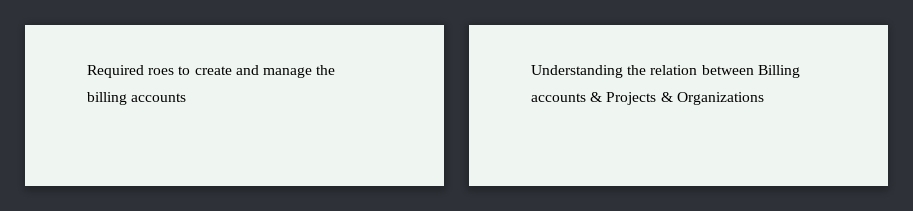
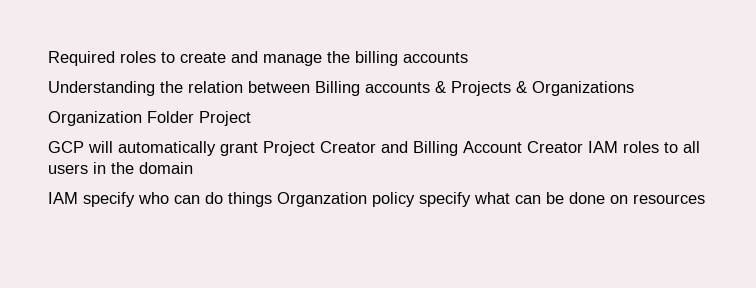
- Required roes to create and manage the billing accounts
+ Required roles to create and manage the billing accounts
+ Organization Folder Project
+ GCP will automatically grant Project Creator and Billing Account Creator IAM roles to all users in the domain
+ IAM specify who can do things Organzation policy specify what can be done on resources

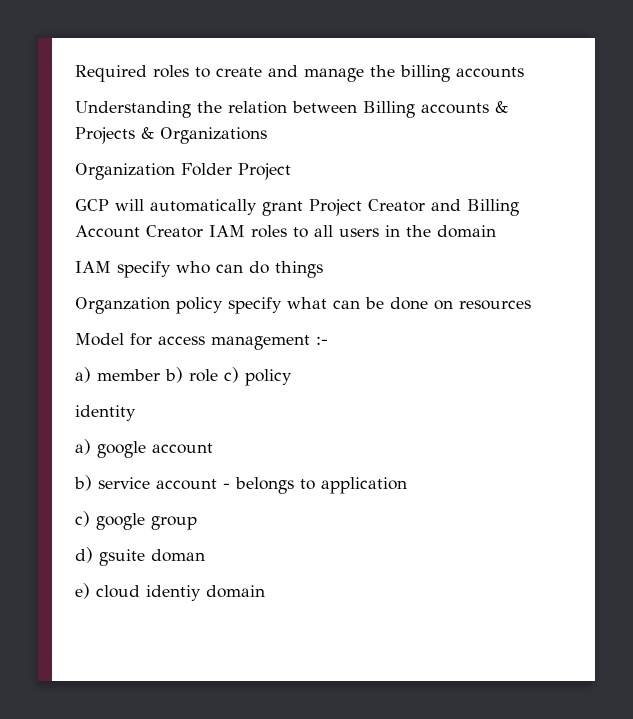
- IAM specify who can do things Organzation policy specify what can be done on resources
+ IAM specify who can do things
+ Organzation policy specify what can be done on resources
+ Model for access management :-
+ a) member b) role c) policy
+ identity
+ a) google account
+ b) service account - belongs to application
+ c) google group
+ d) gsuite doman
+ e) cloud identiy domain

